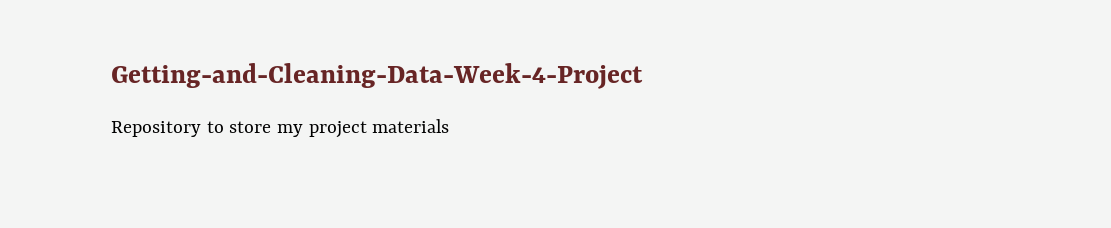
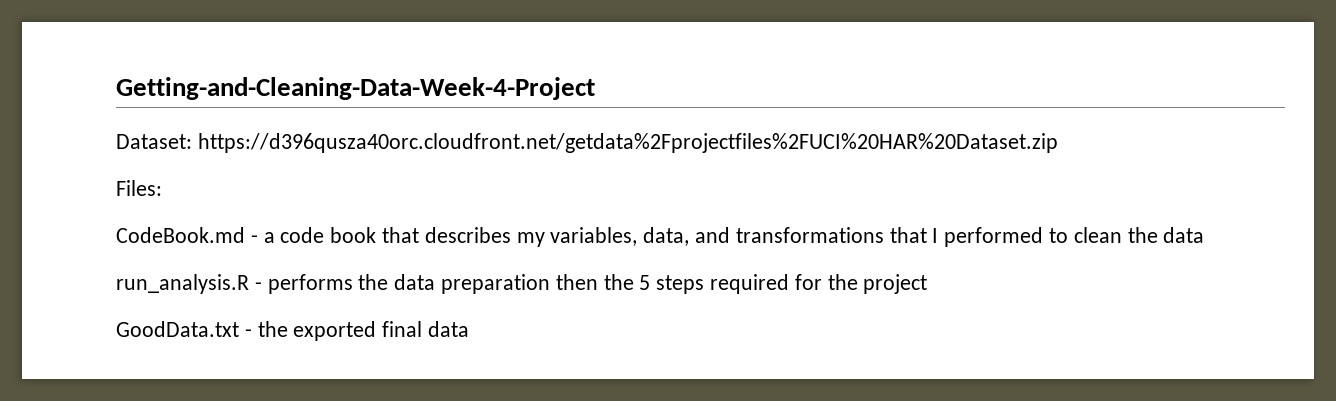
- Repository to store my project materials
+ Dataset: https://d396qusza40orc.cloudfront.net/getdata%2Fprojectfiles%2FUCI%20HAR%20Dataset.zip
+ Files:
+ CodeBook.md - a code book that describes my variables, data, and transformations that I performed to clean the data
+ run_analysis.R - performs the data preparation then the 5 steps required for the project
+ GoodData.txt - the exported final data

